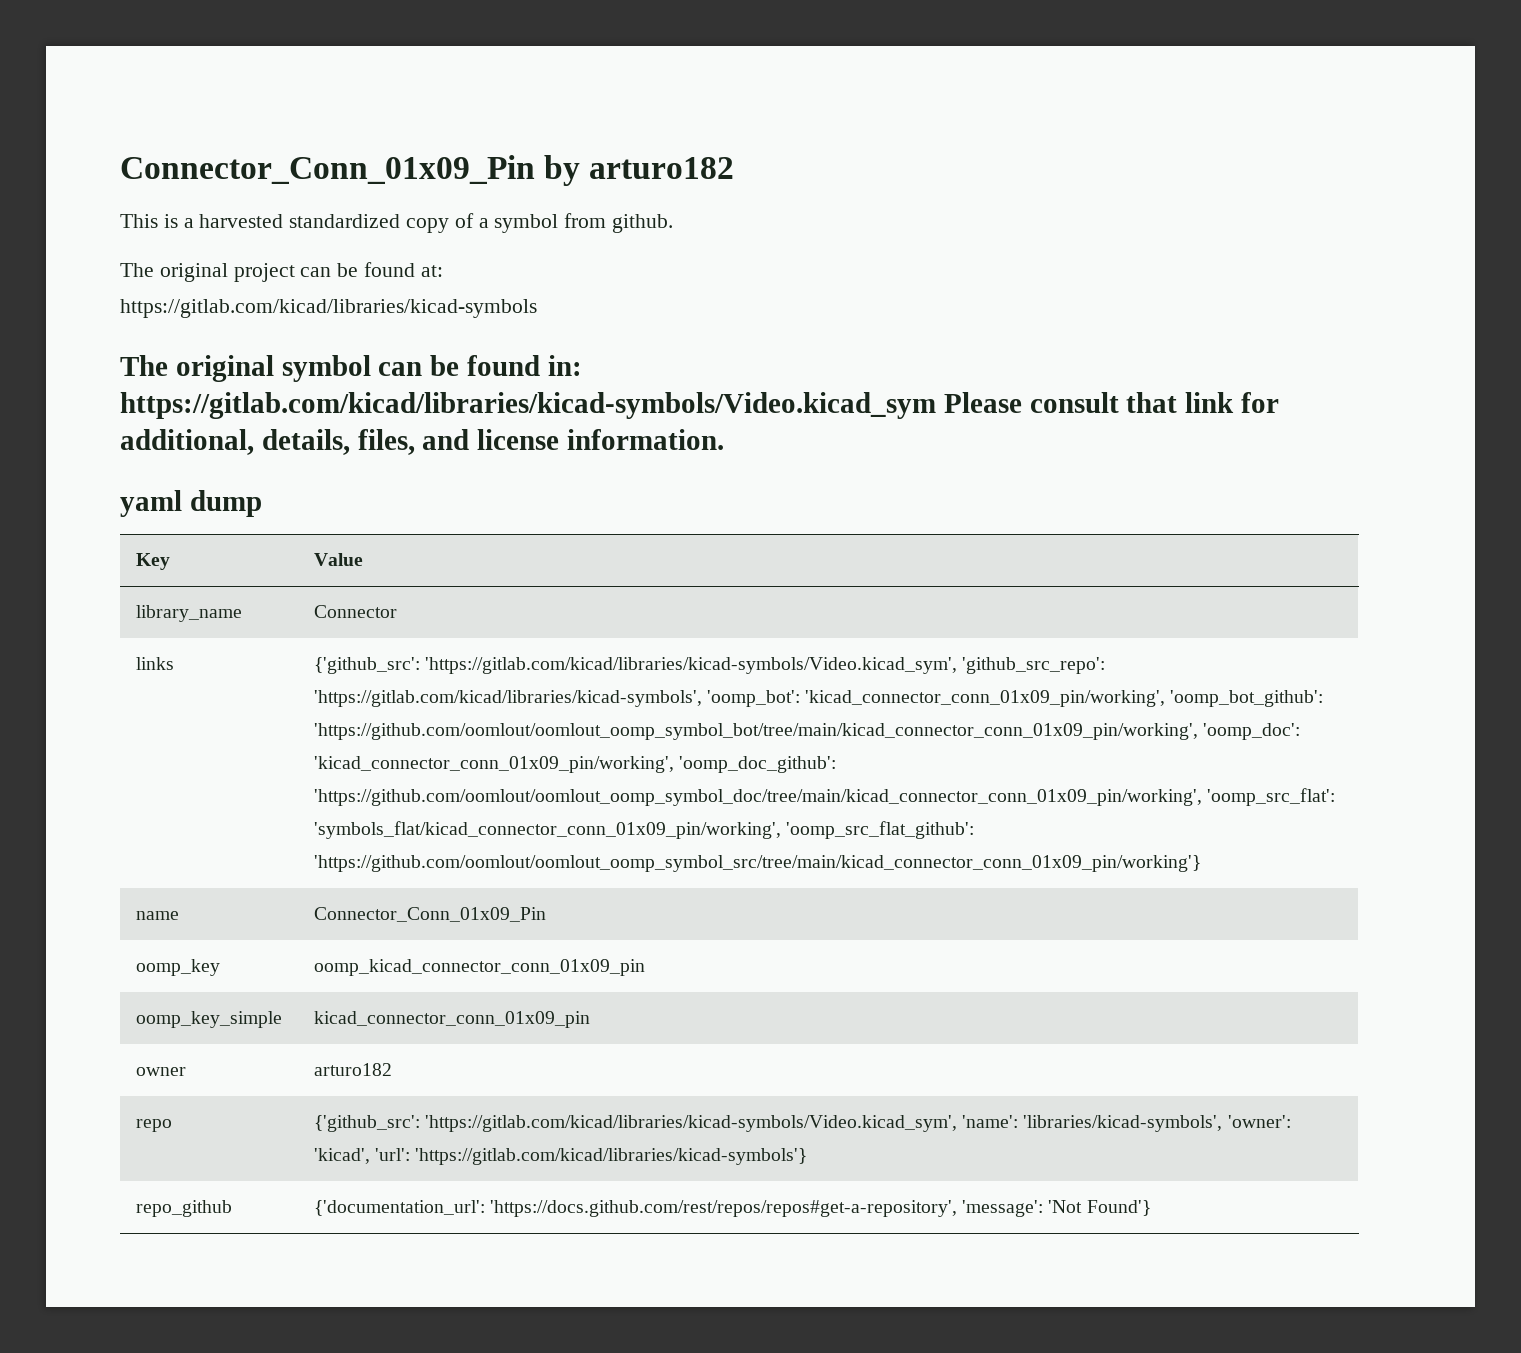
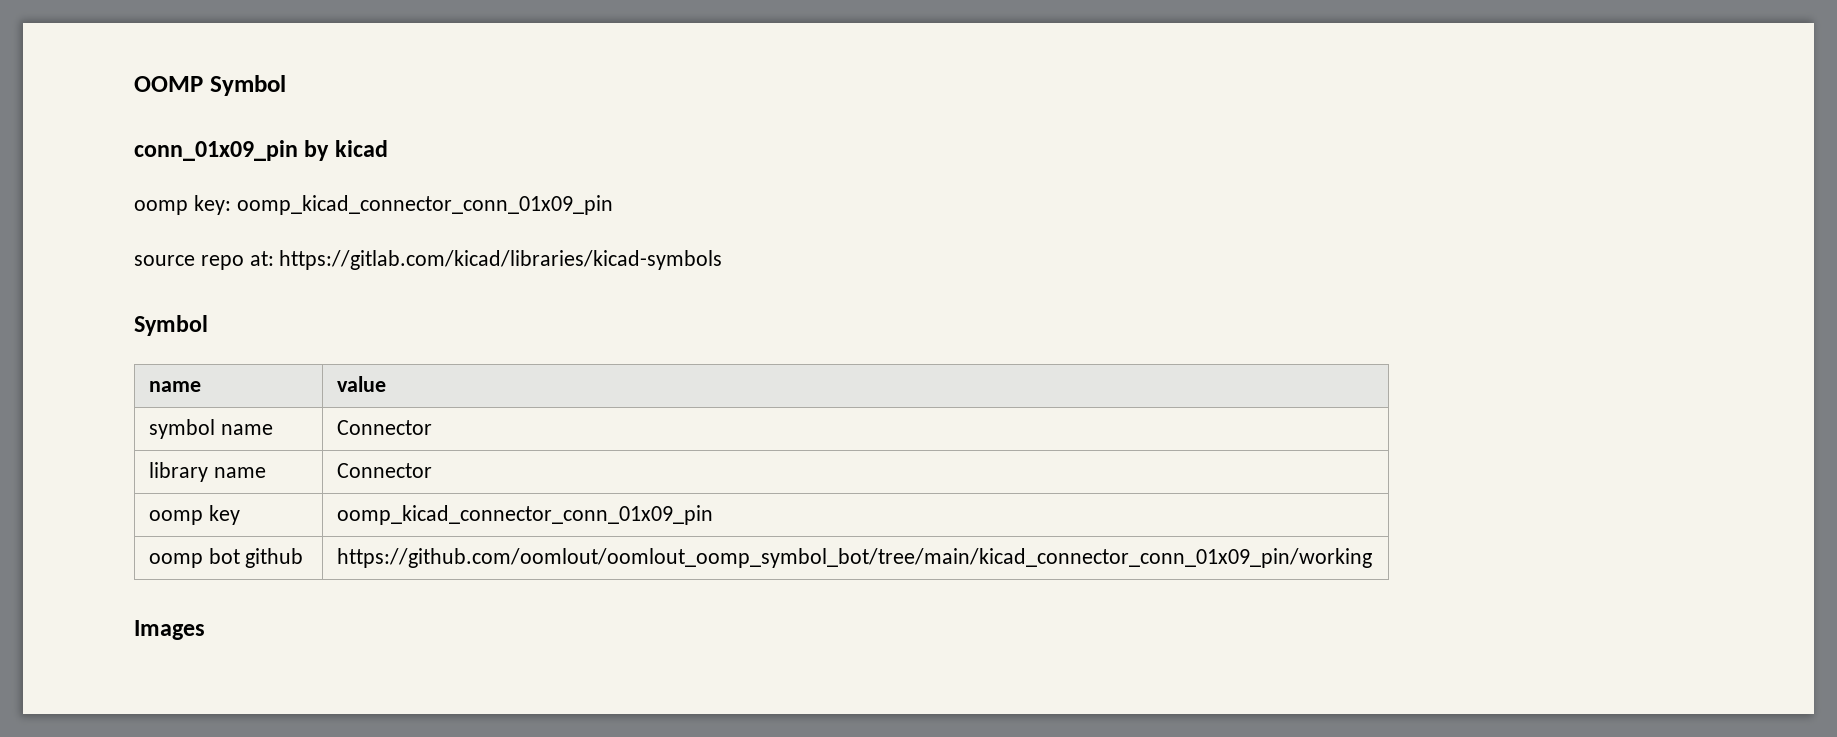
- Connector_Conn_01x09_Pin by arturo182
- This is a harvested standardized copy of a symbol from github.
- The original project can be found at:
- https://gitlab.com/kicad/libraries/kicad-symbols
- The original symbol can be found in: https://gitlab.com/kicad/libraries/kicad-symbols/Video.kicad_sym Please consult that link for additional, details, files, and license information.
- yaml dump
- Key | Value
- library_name | Connector
- links | {'github_src': 'https://gitlab.com/kicad/libraries/kicad-symbols/Video.kicad_sym', 'github_src_repo': 'https://gitlab.com/kicad/libraries/kicad-symbols', 'oomp_bot': 'kicad_connector_conn_01x09_pin/working', 'oomp_bot_github': 'https://github.com/oomlout/oomlout_oomp_symbol_bot/tree/main/kicad_connector_conn_01x09_pin/working', 'oomp_doc': 'kicad_connector_conn_01x09_pin/working', 'oomp_doc_github': 'https://github.com/oomlout/oomlout_oomp_symbol_doc/tree/main/kicad_connector_conn_01x09_pin/working', 'oomp_src_flat': 'symbols_flat/kicad_connector_conn_01x09_pin/working', 'oomp_src_flat_github': 'https://github.com/oomlout/oomlout_oomp_symbol_src/tree/main/kicad_connector_conn_01x09_pin/working'}
- name | Connector_Conn_01x09_Pin
- oomp_key | oomp_kicad_connector_conn_01x09_pin
- oomp_key_simple | kicad_connector_conn_01x09_pin
- owner | arturo182
- repo | {'github_src': 'https://gitlab.com/kicad/libraries/kicad-symbols/Video.kicad_sym', 'name': 'libraries/kicad-symbols', 'owner': 'kicad', 'url': 'https://gitlab.com/kicad/libraries/kicad-symbols'}
- repo_github | {'documentation_url': 'https://docs.github.com/rest/repos/repos#get-a-repository', 'message': 'Not Found'}
+ OOMP Symbol
+ conn_01x09_pin by kicad
+ oomp key: oomp_kicad_connector_conn_01x09_pin
+ source repo at: https://gitlab.com/kicad/libraries/kicad-symbols
+ Symbol
+ name | value
+ symbol name | Connector
+ library name | Connector
+ oomp key | oomp_kicad_connector_conn_01x09_pin
+ oomp bot github | https://github.com/oomlout/oomlout_oomp_symbol_bot/tree/main/kicad_connector_conn_01x09_pin/working
+ Images

